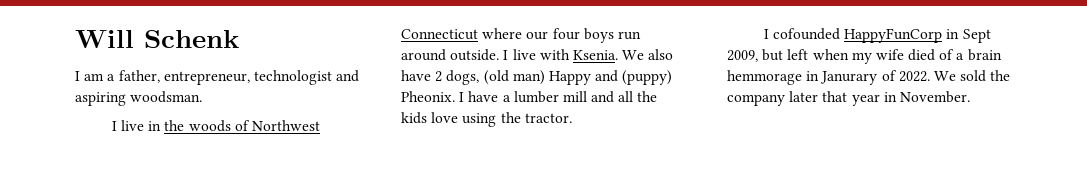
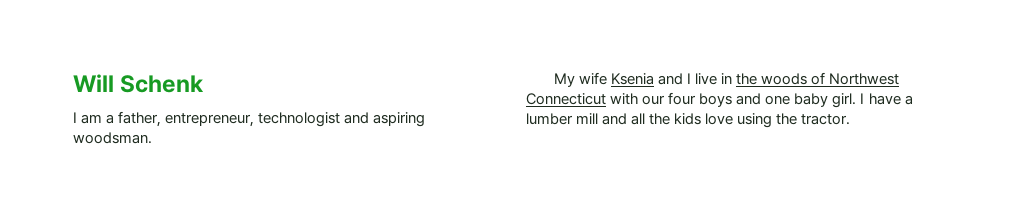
- I live in the woods of Northwest Connecticut where our four boys run around outside. I live with Ksenia. We also have 2 dogs, (old man) Happy and (puppy) Pheonix.
+ My wife Ksenia and I live in the woods of Northwest Connecticut with our four boys and one baby girl.
- I cofounded HappyFunCorp in Sept 2009, but left when my wife died of a brain hemmorage in Janurary of 2022. We sold the company later that year in November.

